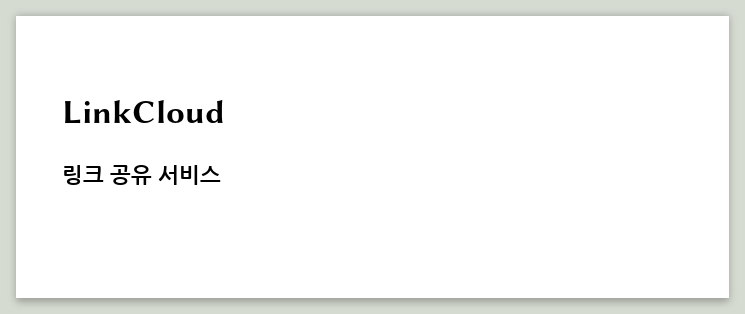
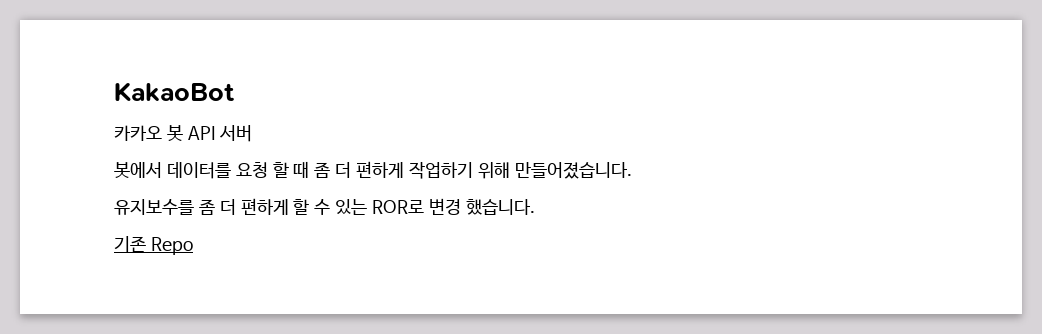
- LinkCloud
- 링크 공유 서비스
+ KakaoBot
+ 카카오 봇 API 서버
+ 봇에서 데이터를 요청 할 때 좀 더 편하게 작업하기 위해 만들어졌습니다.
+ 유지보수를 좀 더 편하게 할 수 있는 ROR로 변경 했습니다.
+ 기존 Repo

